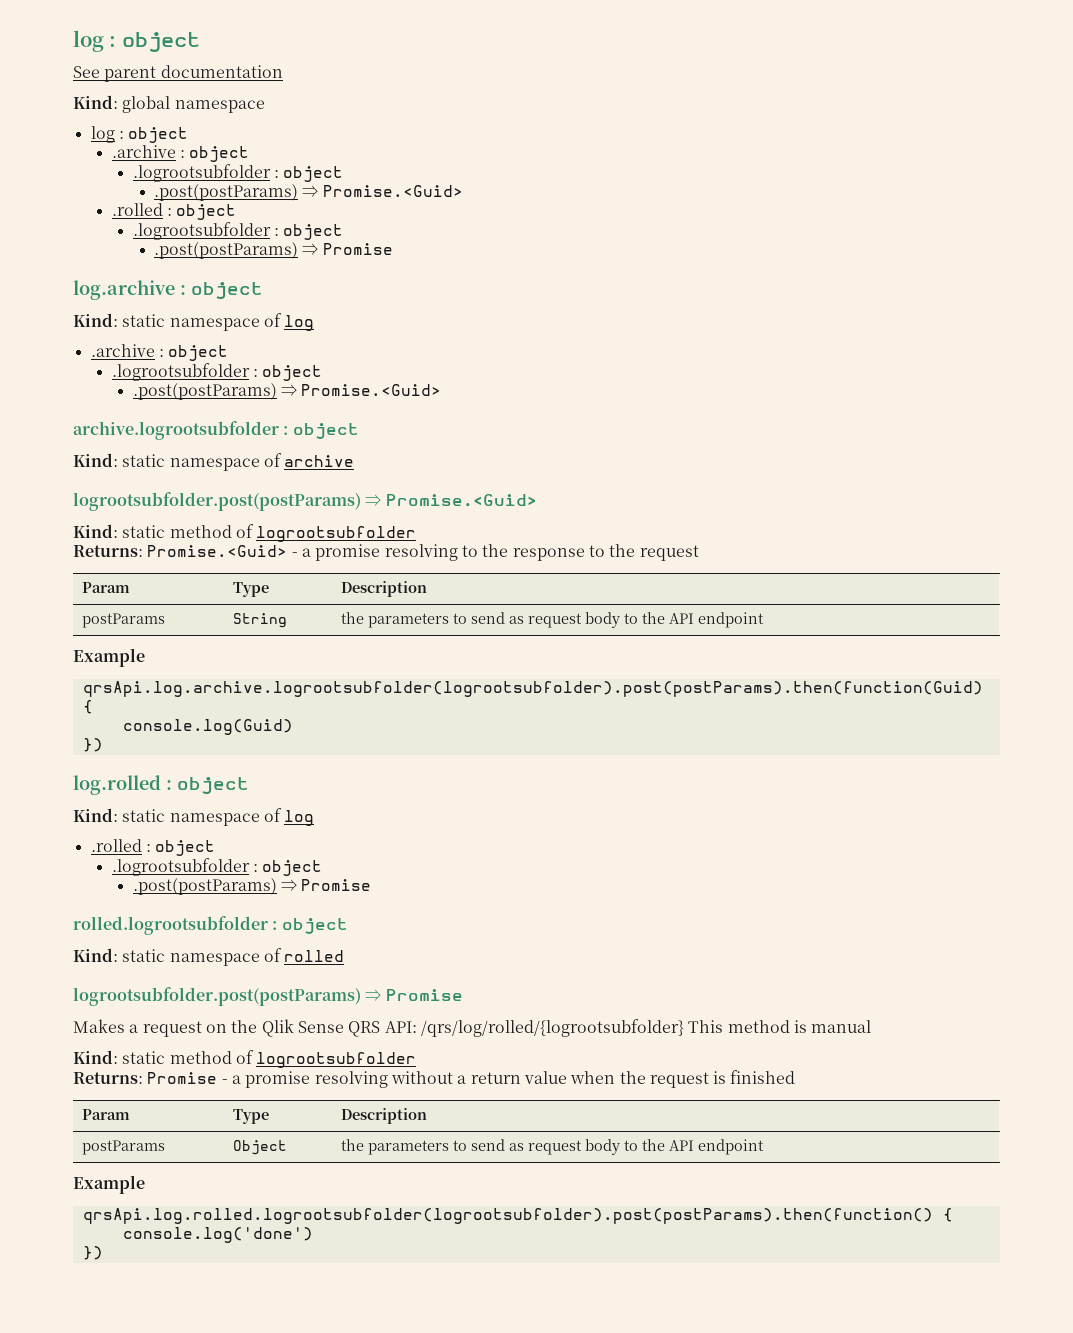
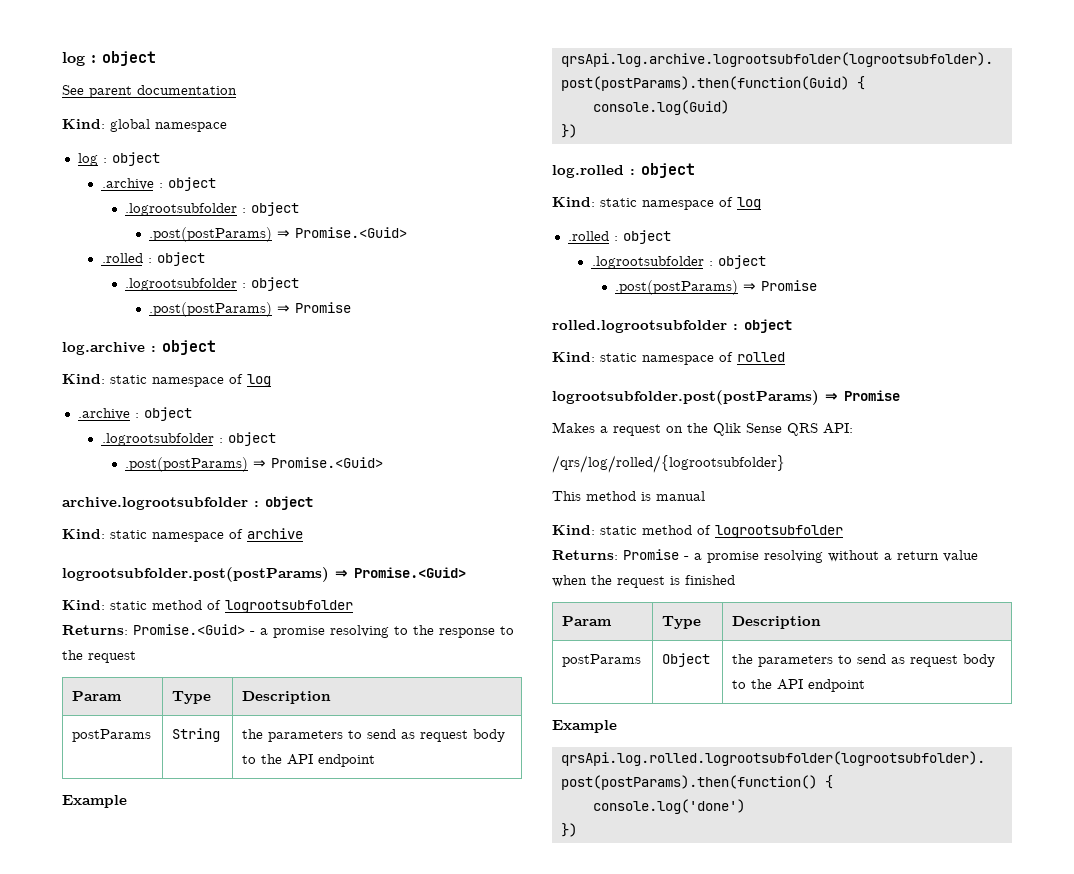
- Makes a request on the Qlik Sense QRS API: /qrs/log/rolled/{logrootsubfolder} This method is manual
+ Makes a request on the Qlik Sense QRS API:
+ /qrs/log/rolled/{logrootsubfolder}
+ This method is manual

